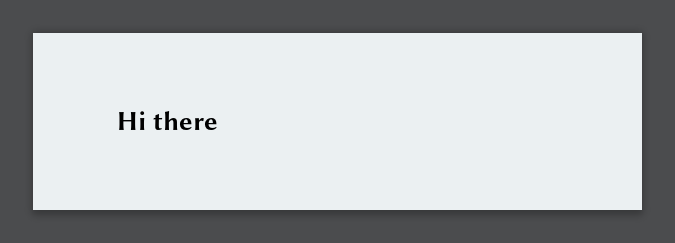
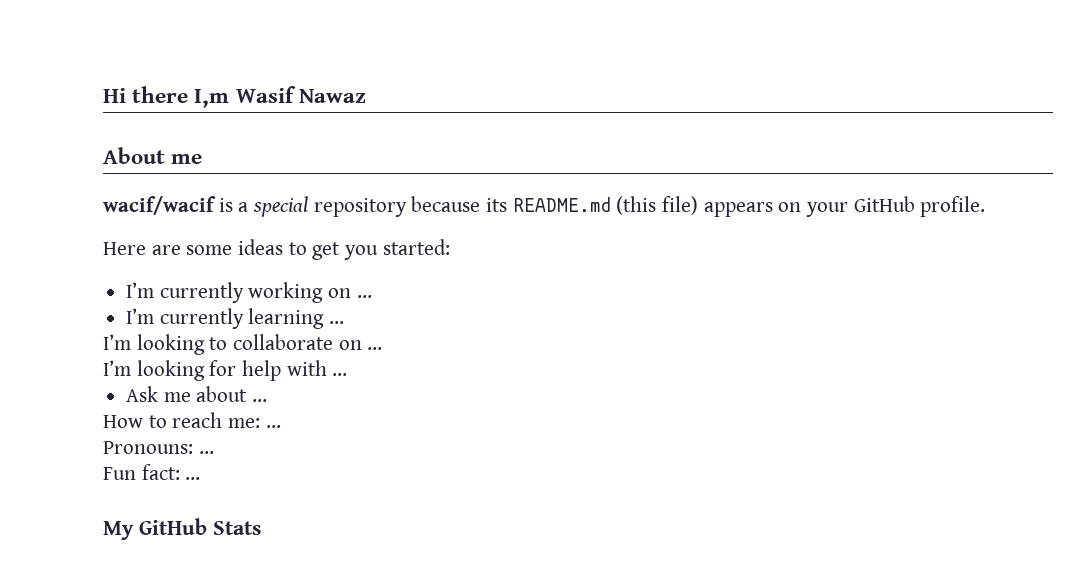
- Hi there
+ Hi there I,m Wasif Nawaz
+ About me
+ wacif/wacif is a special repository because its README.md (this file) appears on your GitHub profile.
+ Here are some ideas to get you started:
+ I’m currently working on ...
+ I’m currently learning ...
+ I’m looking to collaborate on ...
+ I’m looking for help with ...
+ Ask me about ...
+ How to reach me: ...
+ Pronouns: ...
+ Fun fact: ...
+ My GitHub Stats

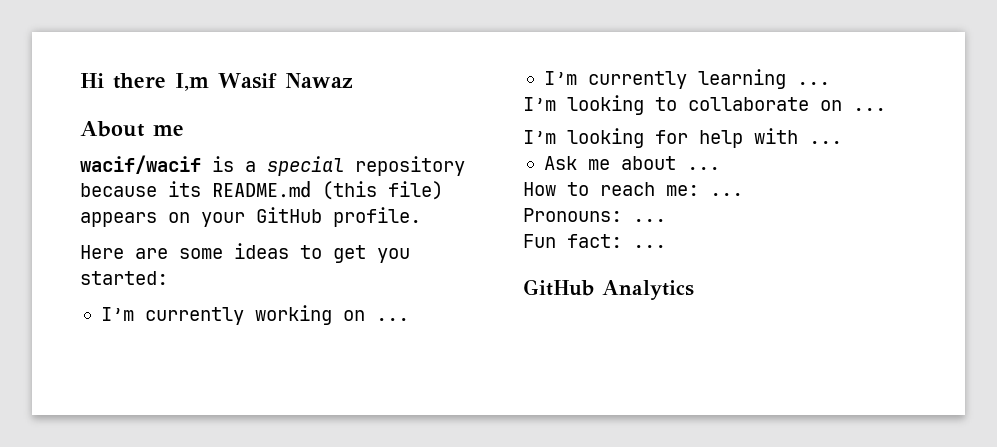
- My GitHub Stats
+ GitHub Analytics

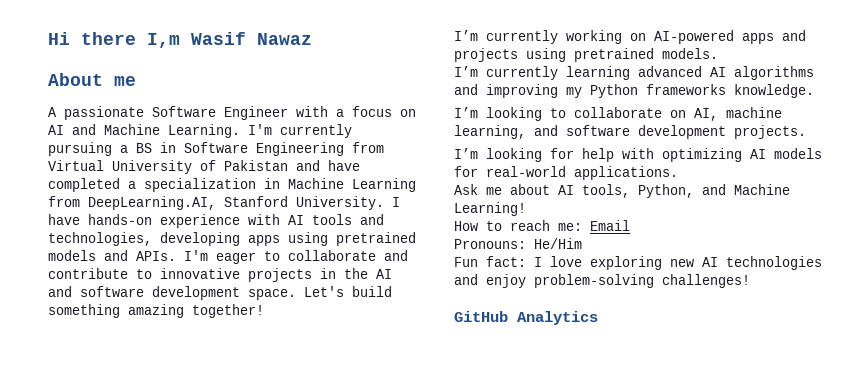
- wacif/wacif is a special repository because its README.md (this file) appears on your GitHub profile.
- Here are some ideas to get you started:
- I’m currently working on ...
- I’m currently learning ...
+ A passionate Software Engineer with a focus on AI and Machine Learning. I'm currently pursuing a BS in Software Engineering from Virtual University of Pakistan and have completed a specialization in Machine Learning from DeepLearning.AI, Stanford University. I have hands-on experience with AI tools and technologies, developing apps using pretrained models and APIs. I'm eager to collaborate and contribute to innovative projects in the AI and software development space. Let's build something amazing together!
+ I’m currently working on AI-powered apps and projects using pretrained models.
+ I’m currently learning advanced AI algorithms and improving my Python frameworks knowledge.
- I’m looking to collaborate on ...
+ I’m looking to collaborate on AI, machine learning, and software development projects.
- I’m looking for help with ...
- Ask me about ...
+ I’m looking for help with optimizing AI models for real-world applications.
+ Ask me about AI tools, Python, and Machine Learning!
- How to reach me: ...
+ How to reach me: Email
- Pronouns: ...
+ Pronouns: He/Him
- Fun fact: ...
+ Fun fact: I love exploring new AI technologies and enjoy problem-solving challenges!

